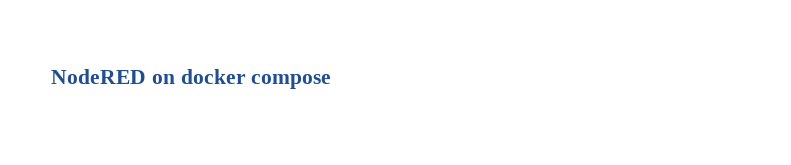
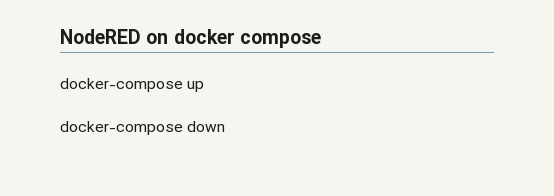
+ docker-compose up
+ docker-compose down

